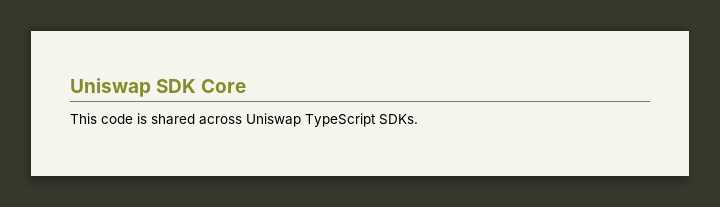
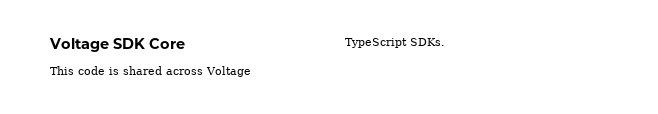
- Uniswap SDK Core
+ Voltage SDK Core
- This code is shared across Uniswap TypeScript SDKs.
+ This code is shared across Voltage TypeScript SDKs.

